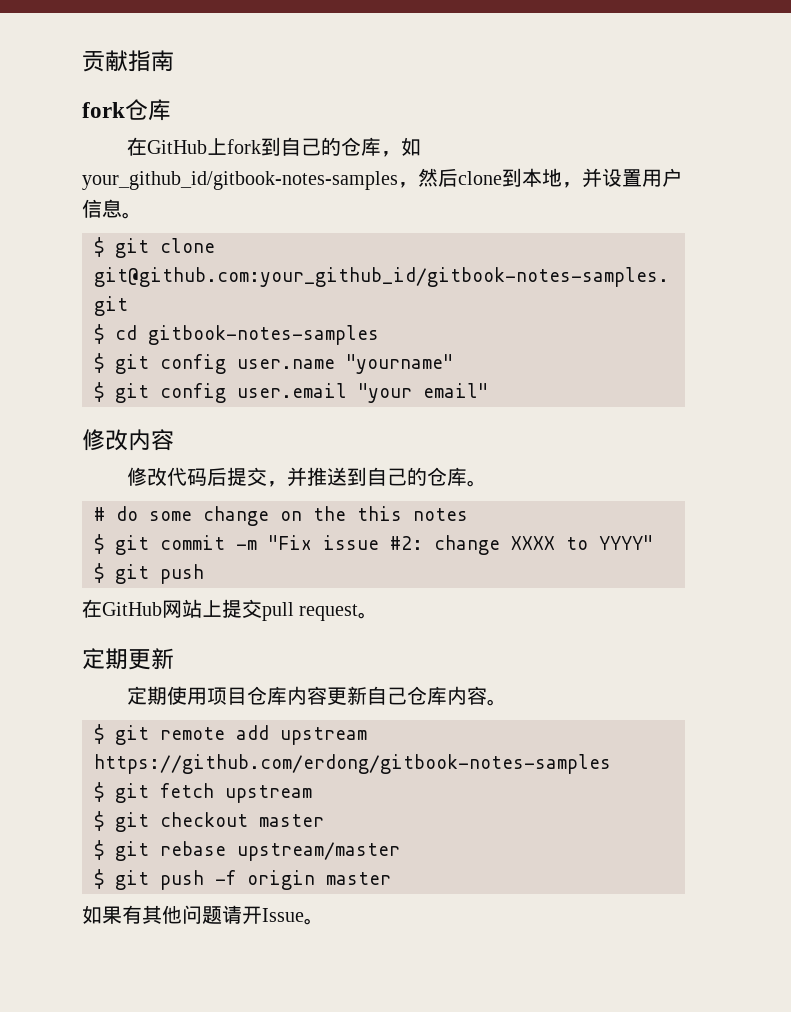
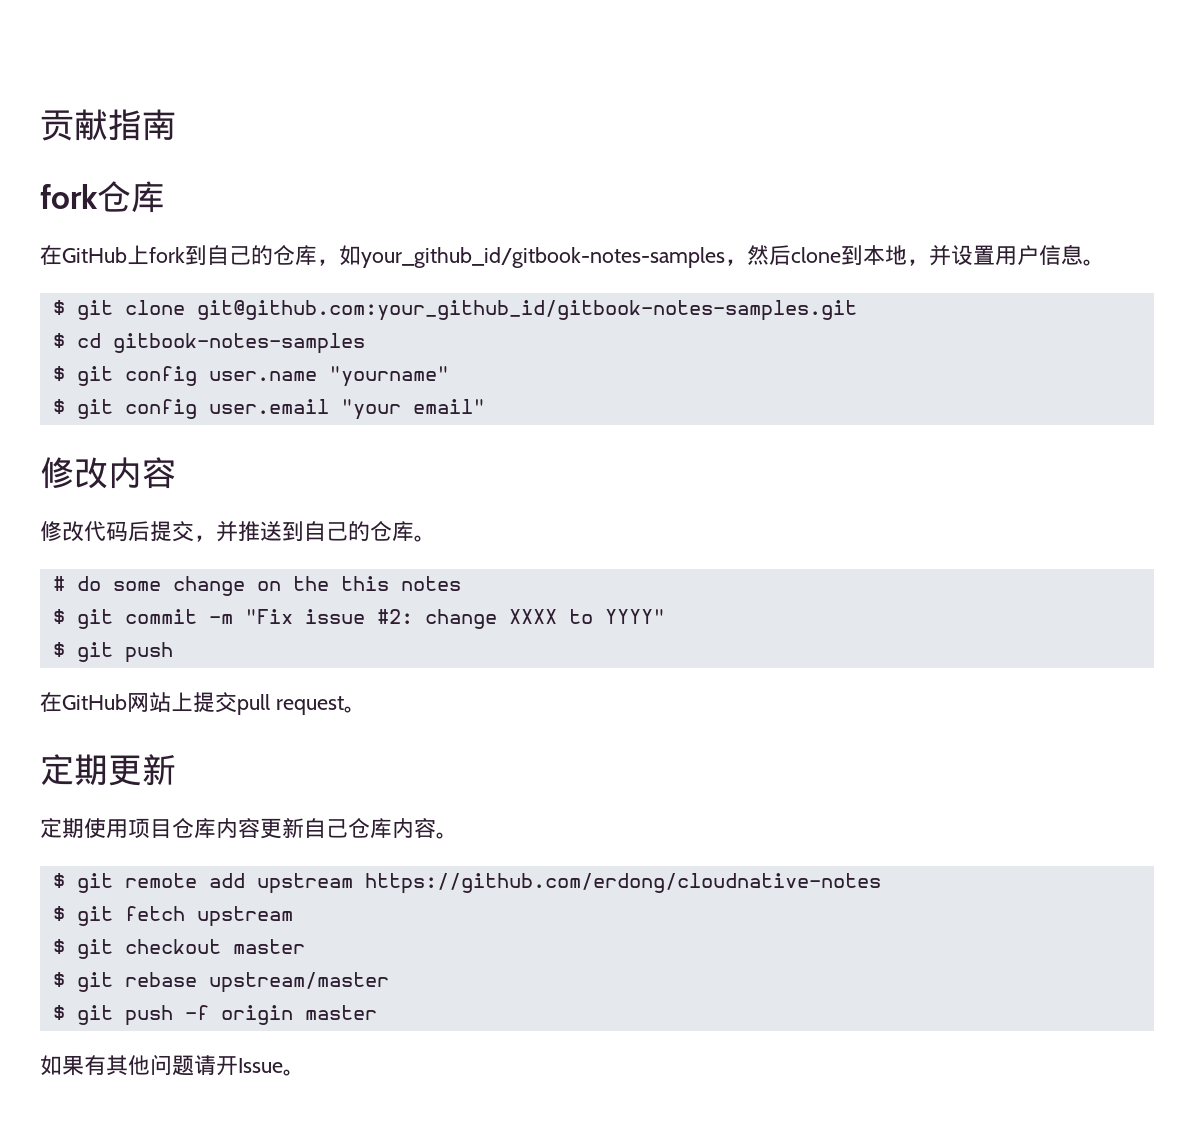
- $ git remote add upstream https://github.com/erdong/gitbook-notes-samples
+ $ git remote add upstream https://github.com/erdong/cloudnative-notes

